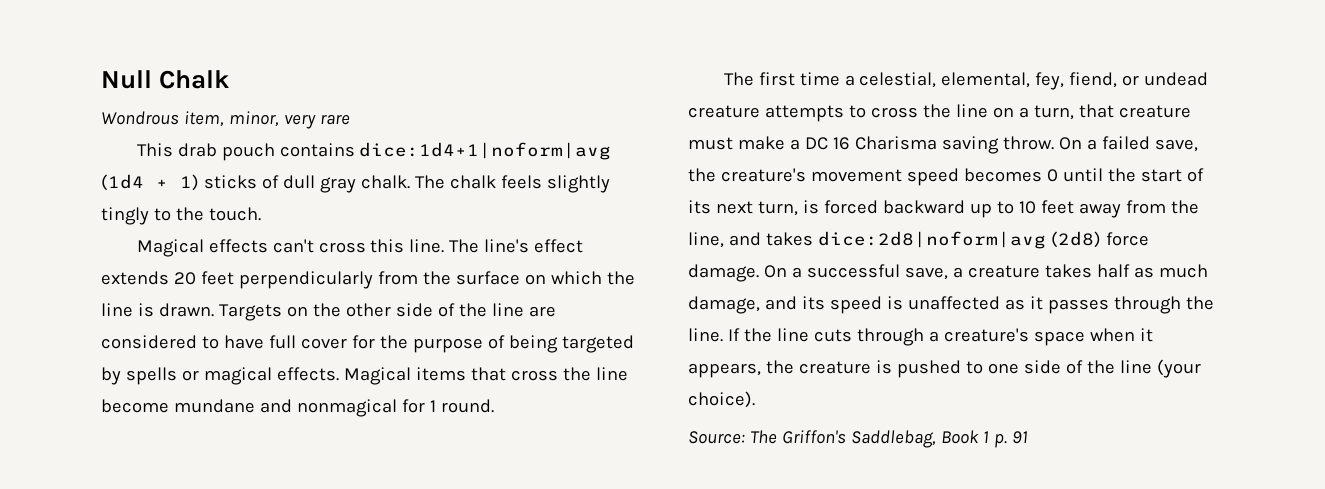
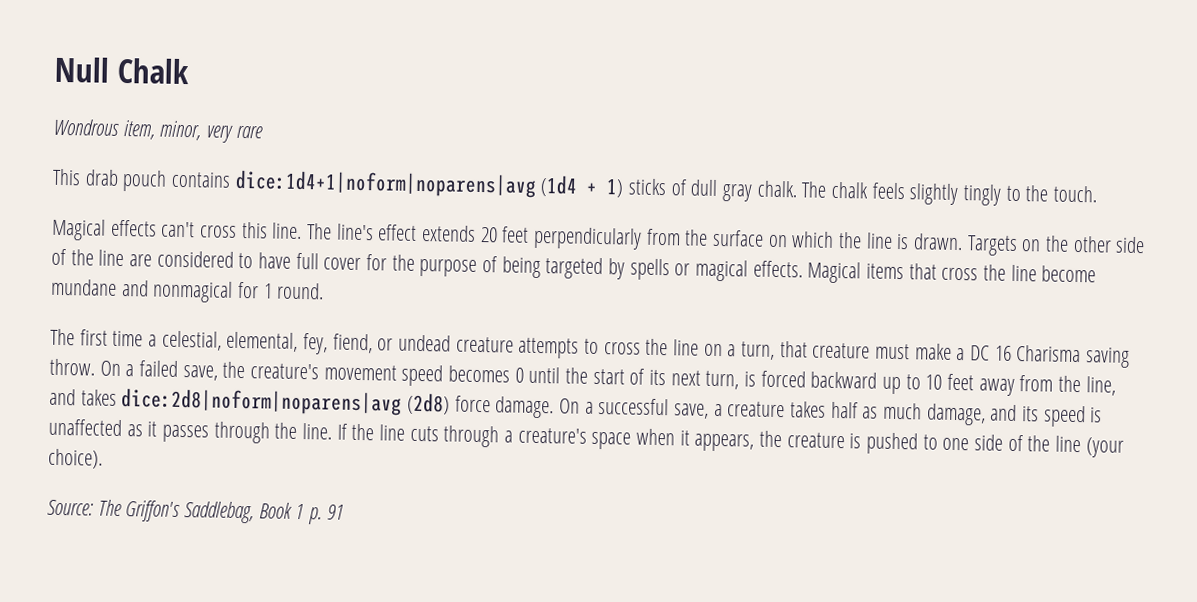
- This drab pouch contains dice:1d4+1|noform|avg (1d4 + 1) sticks of dull gray chalk.
+ This drab pouch contains dice:1d4+1|noform|noparens|avg (1d4 + 1) sticks of dull gray chalk.
- On a failed save, the creature's movement speed becomes 0 until the start of its next turn, is forced backward up to 10 feet away from the line, and takes dice:2d8|noform|avg (2d8) force damage.
+ On a failed save, the creature's movement speed becomes 0 until the start of its next turn, is forced backward up to 10 feet away from the line, and takes dice:2d8|noform|noparens|avg (2d8) force damage.

